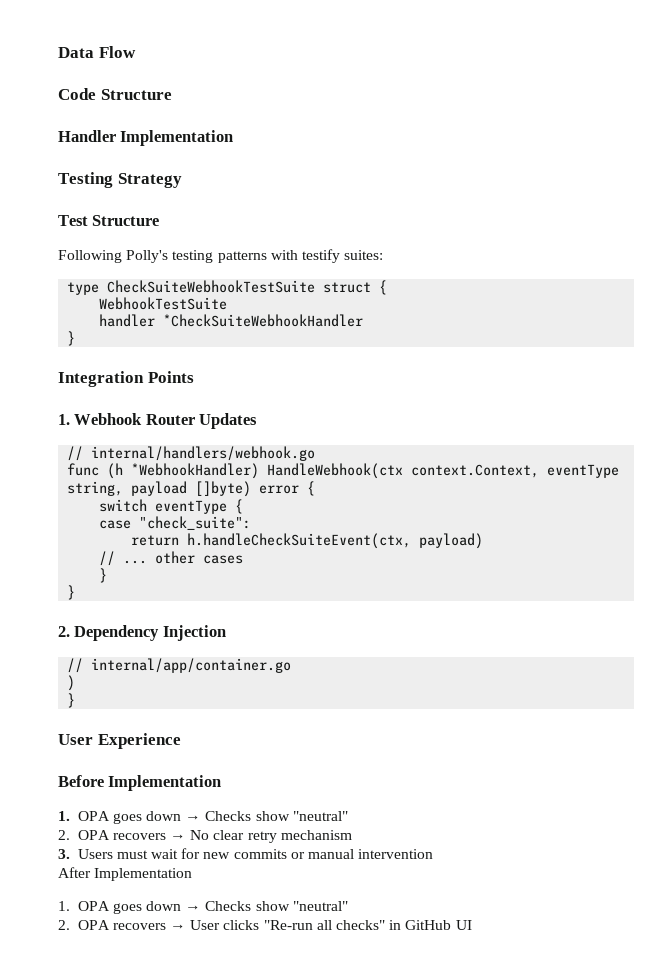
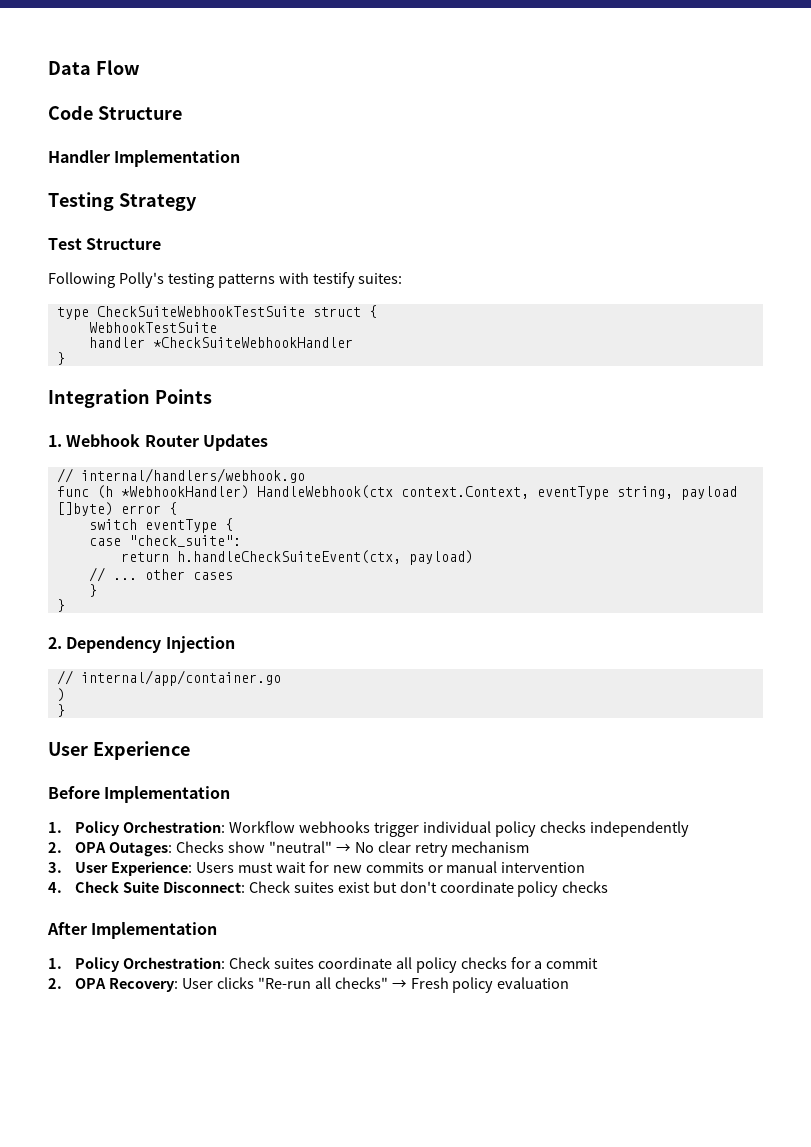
  Before Implementation
- 1. OPA goes down → Checks show "neutral"
- 2. OPA recovers → No clear retry mechanism
+ 1. Policy Orchestration: Workflow webhooks trigger individual policy checks independently
+ 2. OPA Outages: Checks show "neutral" → No clear retry mechanism
- 3. Users must wait for new commits or manual intervention
+ 3. User Experience: Users must wait for new commits or manual intervention
+ 4. Check Suite Disconnect: Check suites exist but don't coordinate policy checks
  After Implementation
- 1. OPA goes down → Checks show "neutral"
- 2. OPA recovers → User clicks "Re-run all checks" in GitHub UI
+ 1. Policy Orchestration: Check suites coordinate all policy checks for a commit
+ 2. OPA Recovery: User clicks "Re-run all checks" → Fresh policy evaluation

